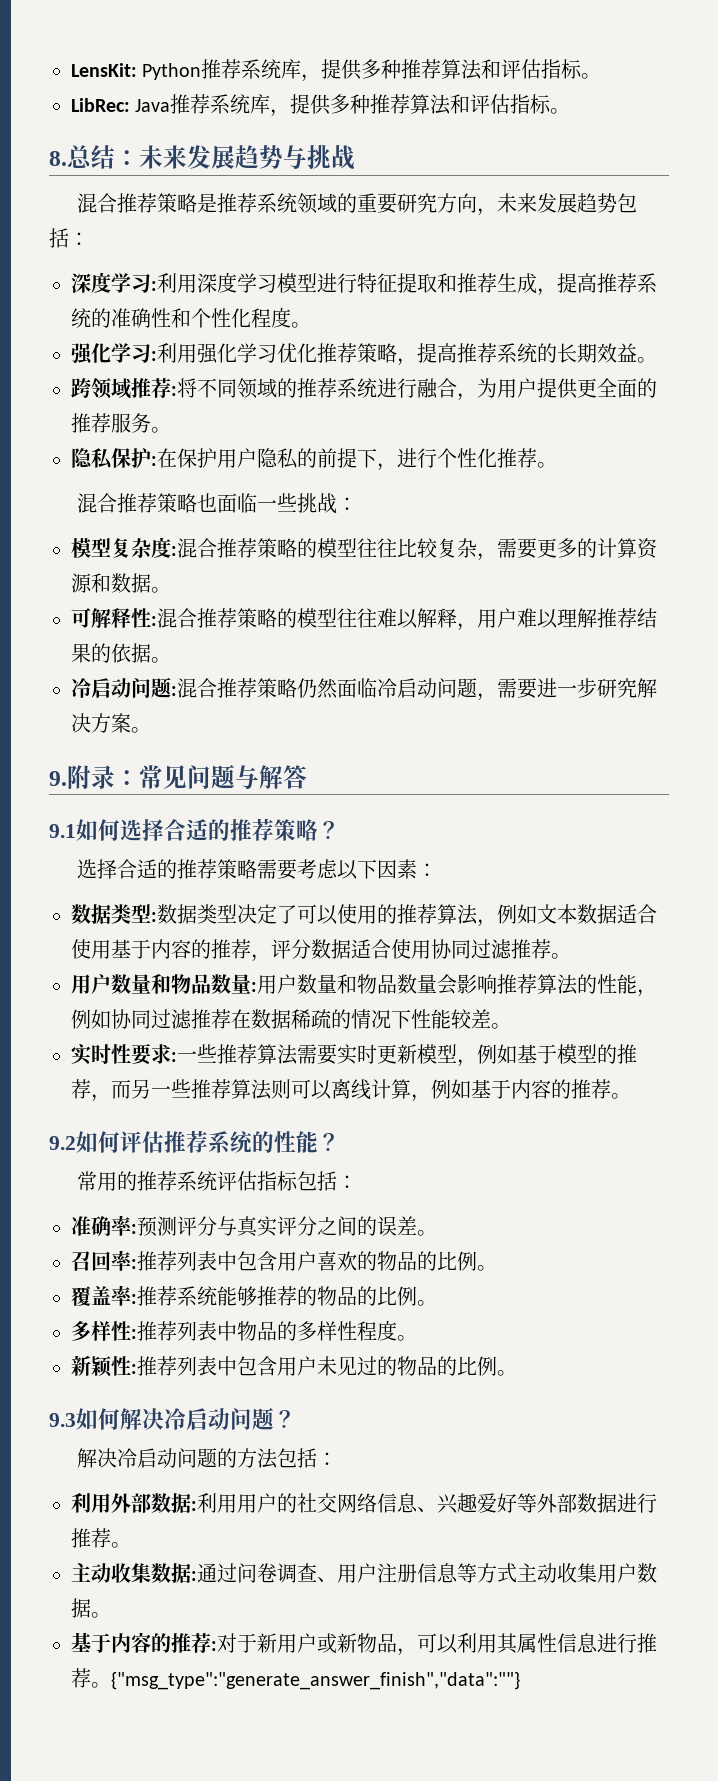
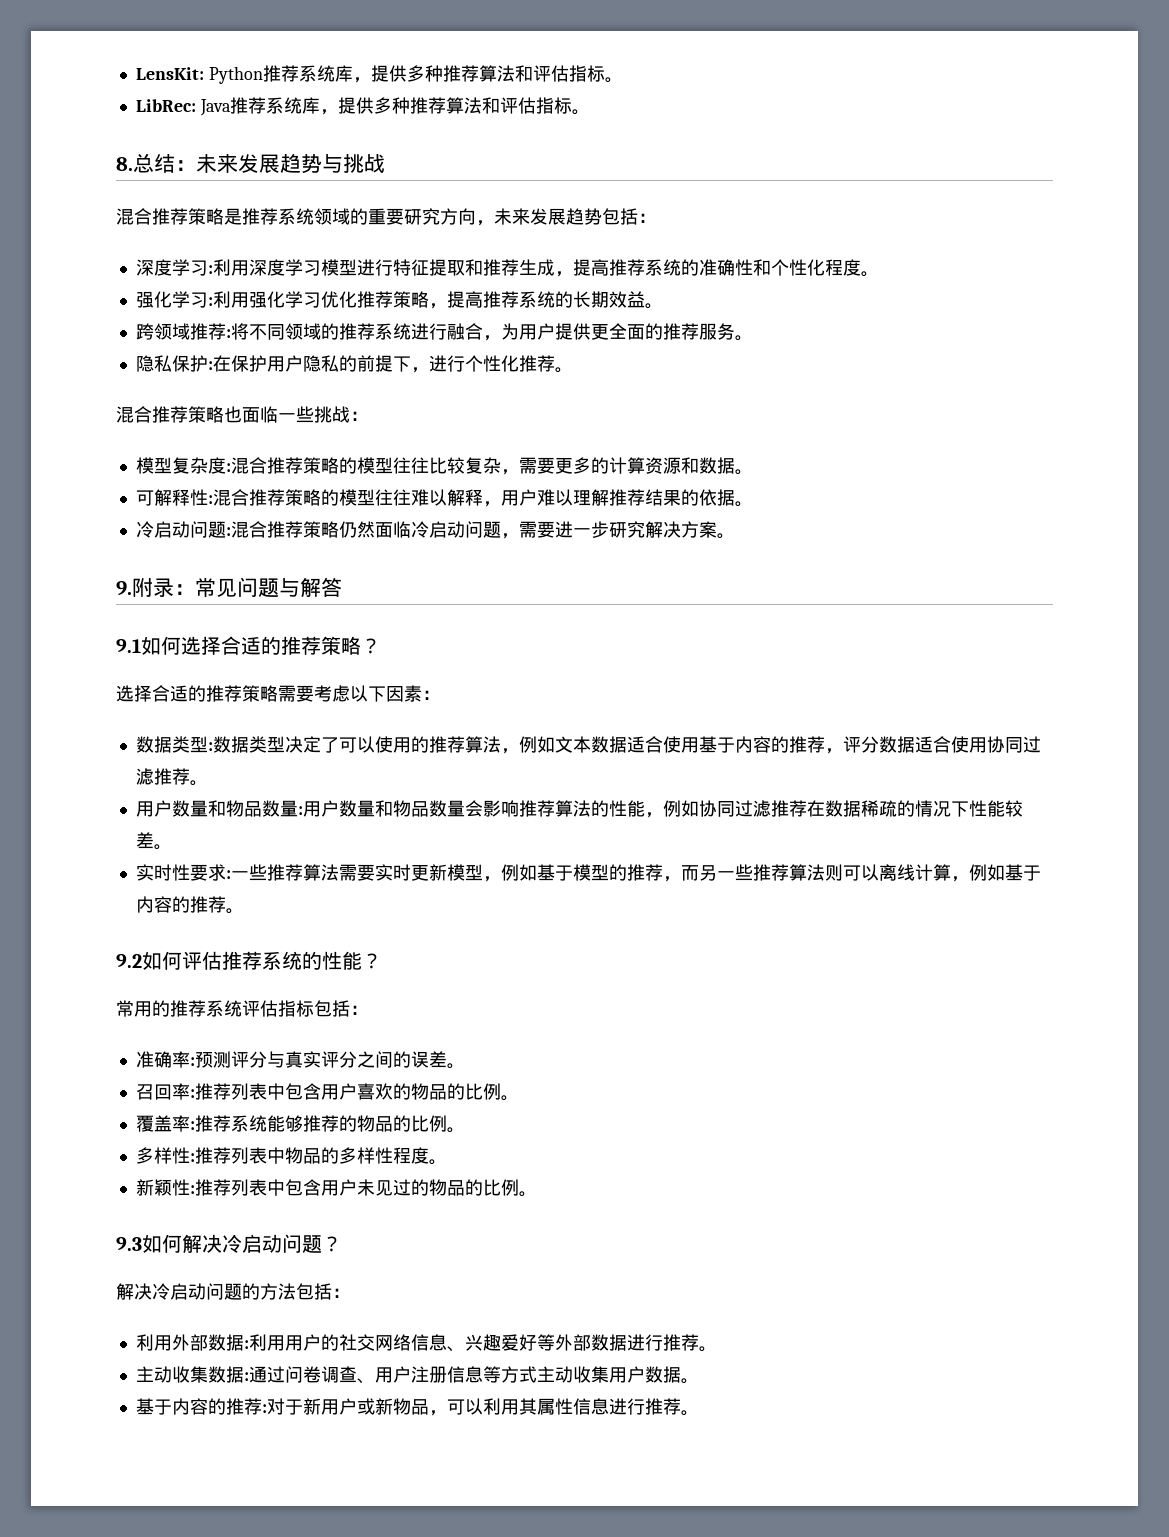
- {"msg_type":"generate_answer_finish","data":""}

